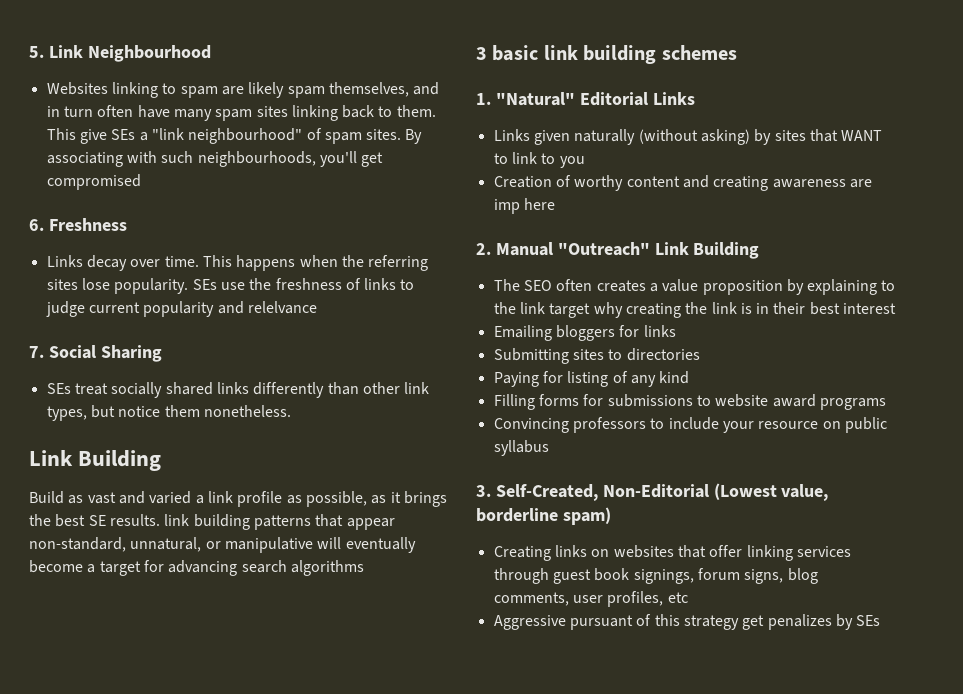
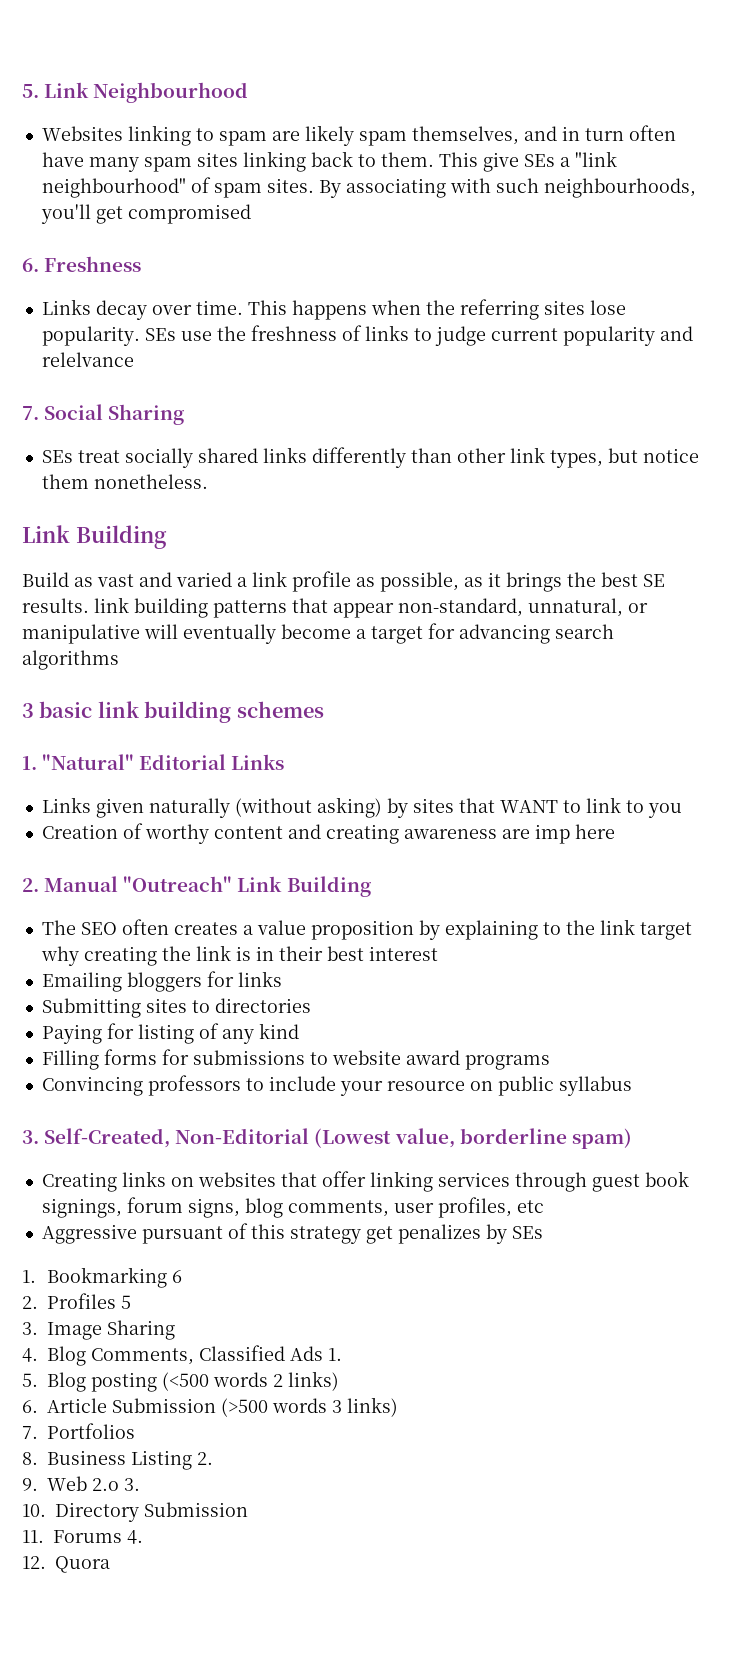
+ 1. Bookmarking 6
+ 2. Profiles 5
+ 3. Image Sharing
+ 4. Blog Comments, Classified Ads 1.
+ 5. Blog posting (<500 words 2 links)
+ 6. Article Submission (>500 words 3 links)
+ 7. Portfolios
+ 8. Business Listing 2.
+ 9. Web 2.o 3.
+ 10. Directory Submission
+ 11. Forums 4.
+ 12. Quora

